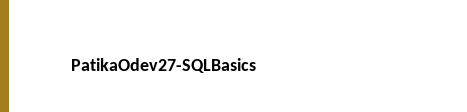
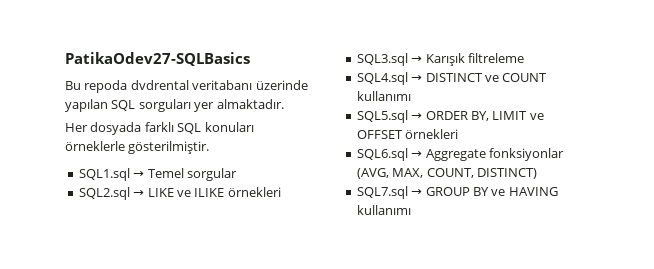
+ Bu repoda dvdrental veritabanı üzerinde yapılan SQL sorguları yer almaktadır.
+ Her dosyada farklı SQL konuları örneklerle gösterilmiştir.
+ SQL1.sql → Temel sorgular
+ SQL2.sql → LIKE ve ILIKE örnekleri
+ SQL3.sql → Karışık filtreleme
+ SQL4.sql → DISTINCT ve COUNT kullanımı
+ SQL5.sql → ORDER BY, LIMIT ve OFFSET örnekleri
+ SQL6.sql → Aggregate fonksiyonlar (AVG, MAX, COUNT, DISTINCT)
+ SQL7.sql → GROUP BY ve HAVING kullanımı

